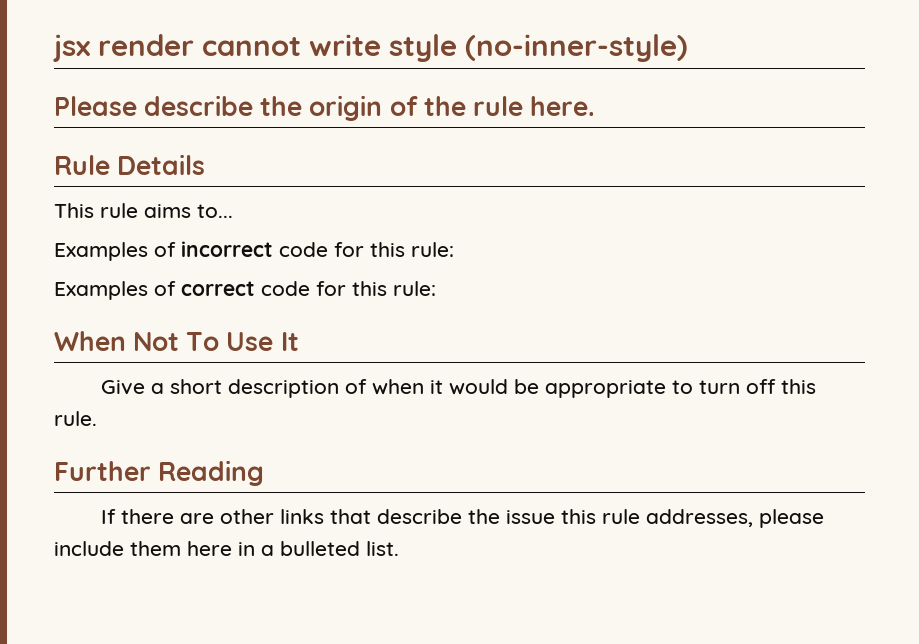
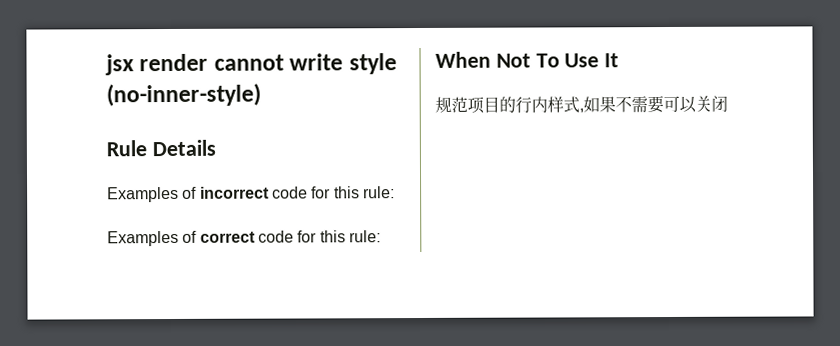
- Please describe the origin of the rule here.
  Rule Details
- This rule aims to...
- Give a short description of when it would be appropriate to turn off this rule.
- Further Reading
- If there are other links that describe the issue this rule addresses, please include them here in a bulleted list.
+ 规范项目的行内样式,如果不需要可以关闭

